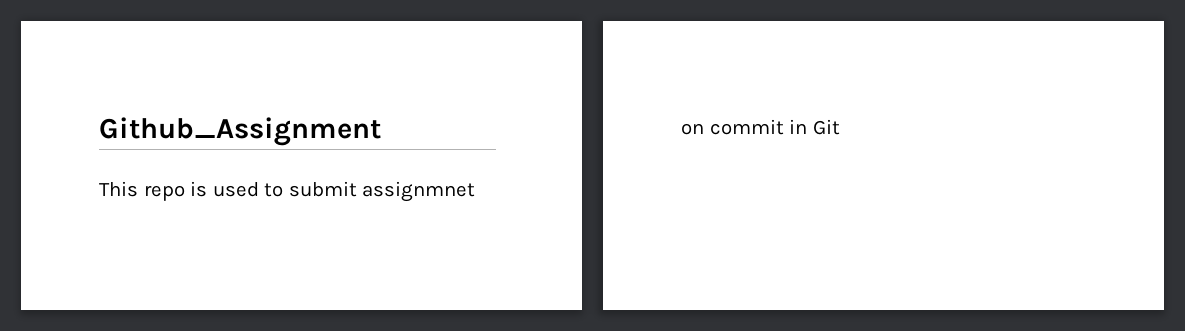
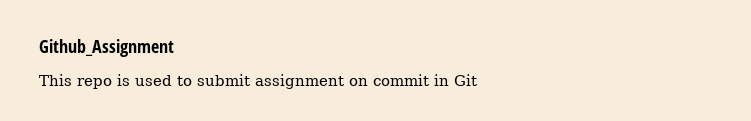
- This repo is used to submit assignmnet on commit in Git
+ This repo is used to submit assignment on commit in Git

